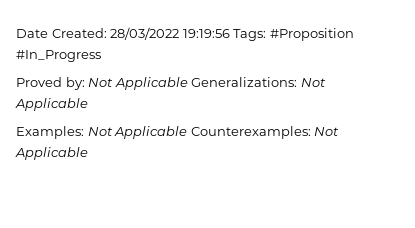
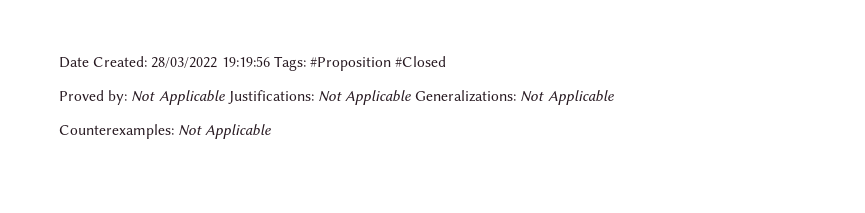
- Date Created: 28/03/2022 19:19:56 Tags: #Proposition #In_Progress
+ Date Created: 28/03/2022 19:19:56 Tags: #Proposition #Closed
- Proved by: Not Applicable Generalizations: Not Applicable
+ Proved by: Not Applicable Justifications: Not Applicable Generalizations: Not Applicable
- Examples: Not Applicable Counterexamples: Not Applicable
+ Counterexamples: Not Applicable

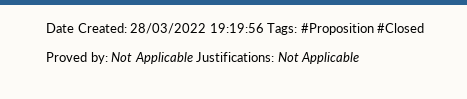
- Proved by: Not Applicable Justifications: Not Applicable Generalizations: Not Applicable
- Counterexamples: Not Applicable
+ Proved by: Not Applicable Justifications: Not Applicable

